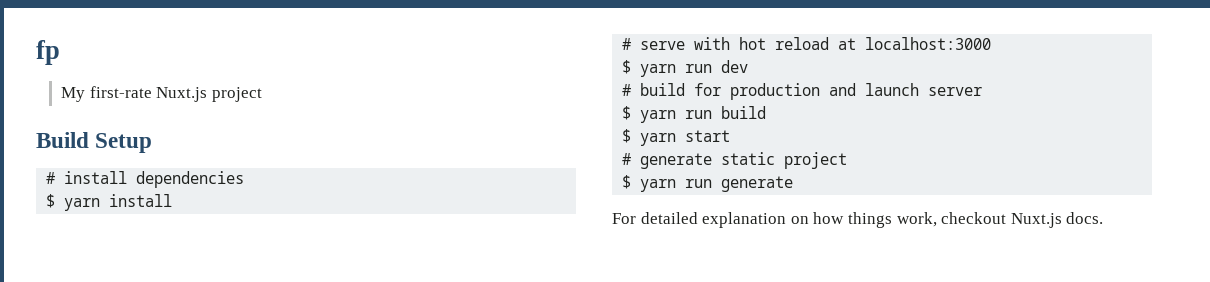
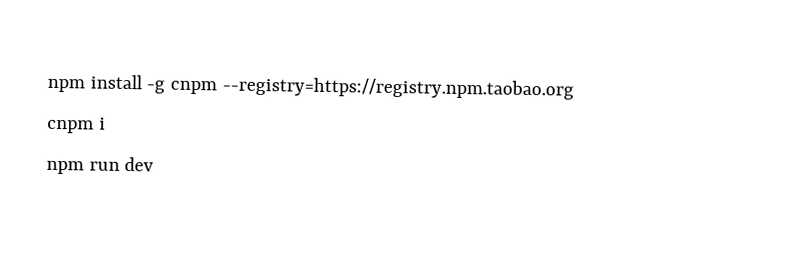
- fp
- My first-rate Nuxt.js project
- Build Setup
- # install dependencies
- $ yarn install
- # serve with hot reload at localhost:3000
- $ yarn run dev
- # build for production and launch server
- $ yarn run build
- $ yarn start
- # generate static project
- $ yarn run generate
- For detailed explanation on how things work, checkout Nuxt.js docs.
+ npm install -g cnpm --registry=https://registry.npm.taobao.org
+ cnpm i
+ npm run dev

